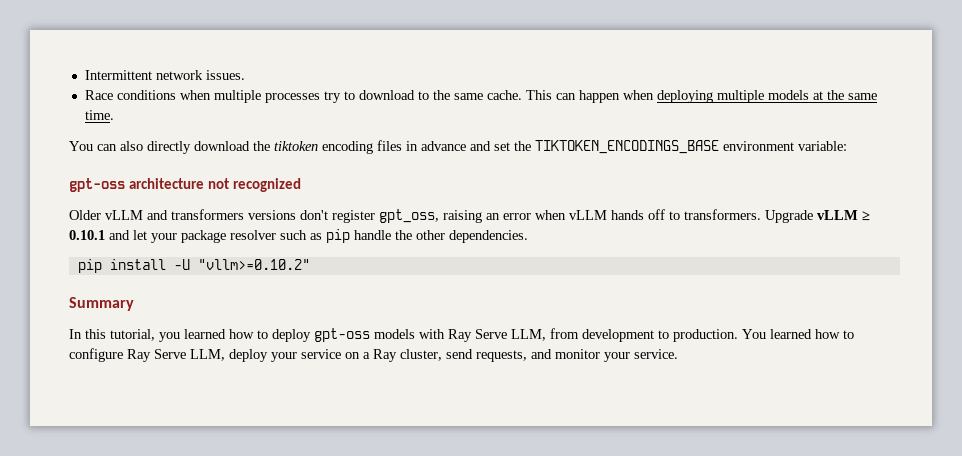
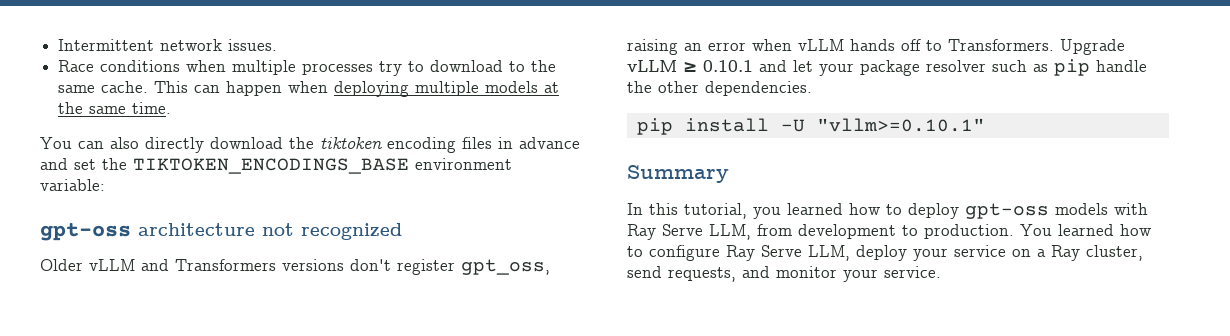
- Older vLLM and transformers versions don't register gpt_oss, raising an error when vLLM hands off to transformers.
+ Older vLLM and Transformers versions don't register gpt_oss, raising an error when vLLM hands off to Transformers.
- pip install -U "vllm>=0.10.2"
+ pip install -U "vllm>=0.10.1"

